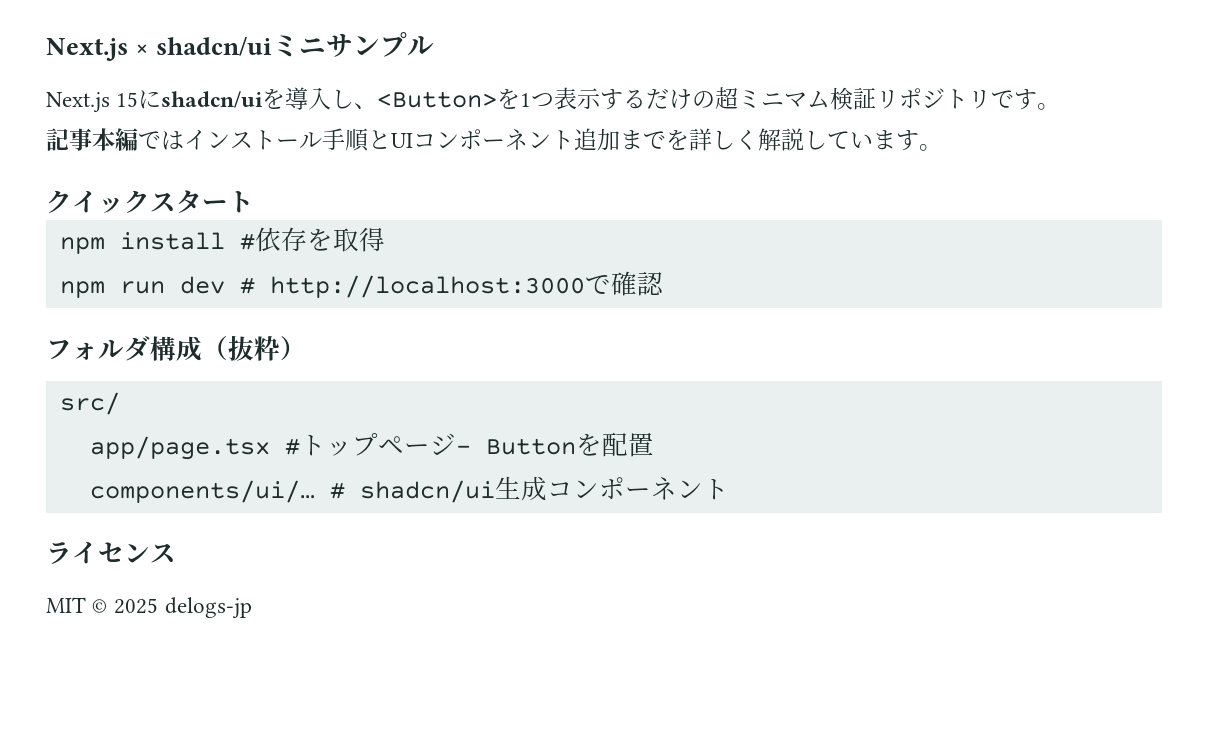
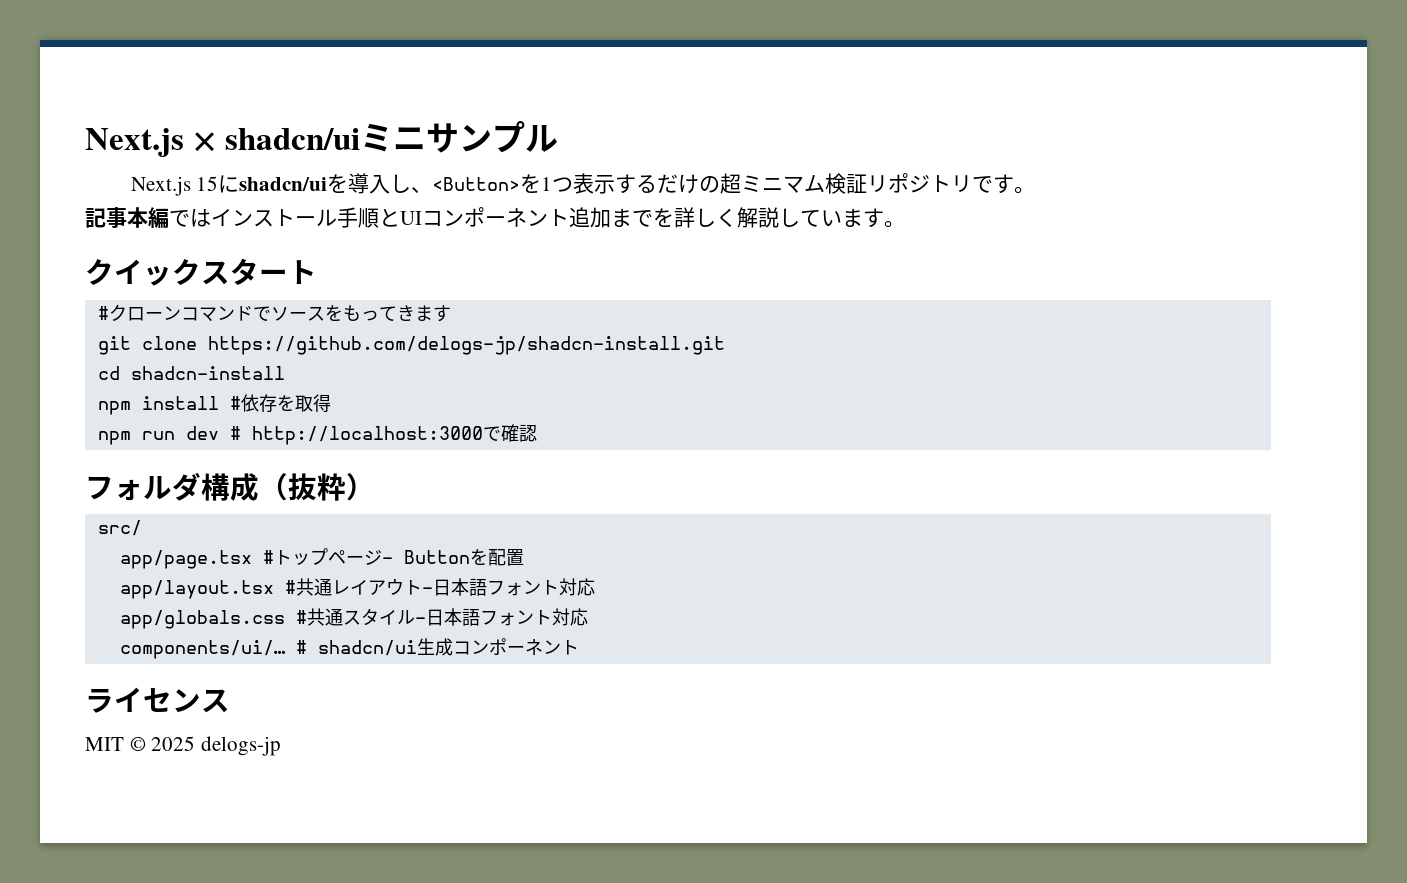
+ #クローンコマンドでソースをもってきます
+ git clone https://github.com/delogs-jp/shadcn-install.git
+ cd shadcn-install
+ app/layout.tsx #共通レイアウト–日本語フォント対応
+ app/globals.css #共通スタイル–日本語フォント対応

